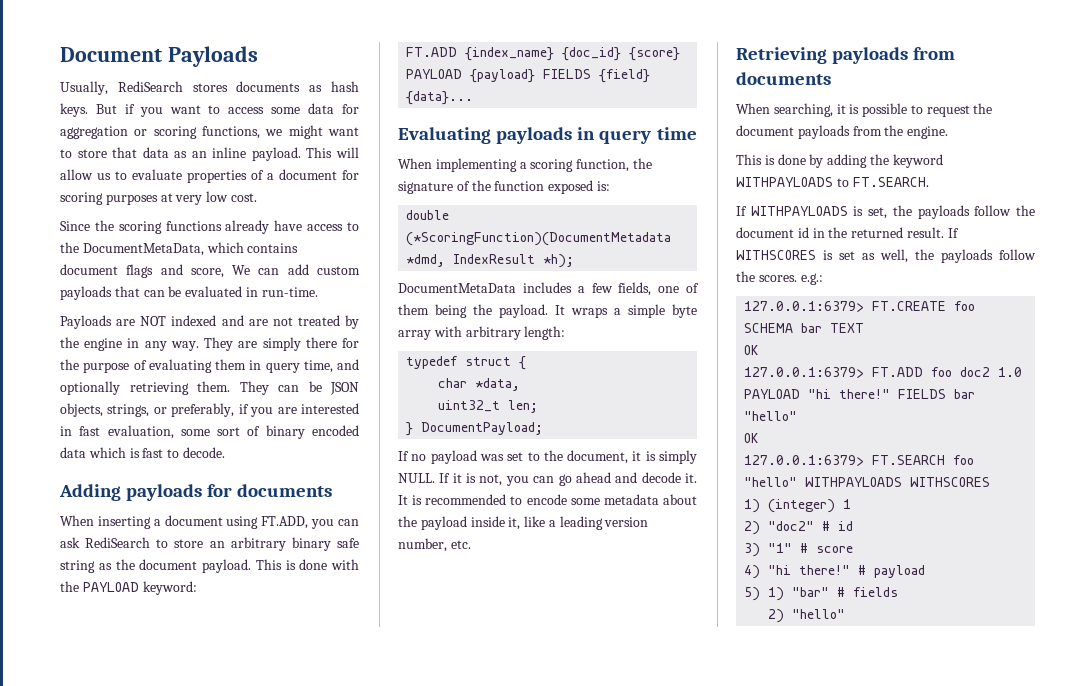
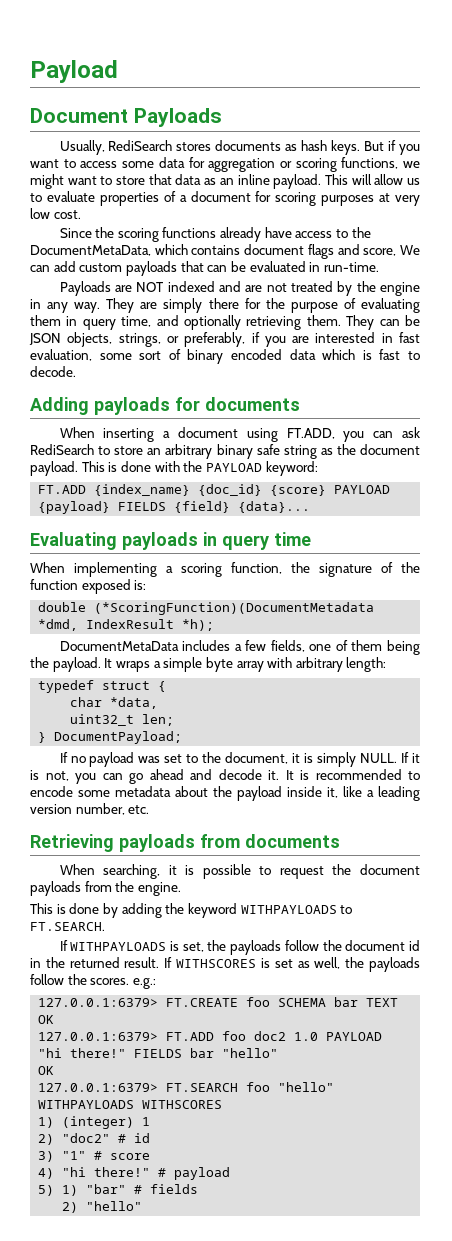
+ Payload

